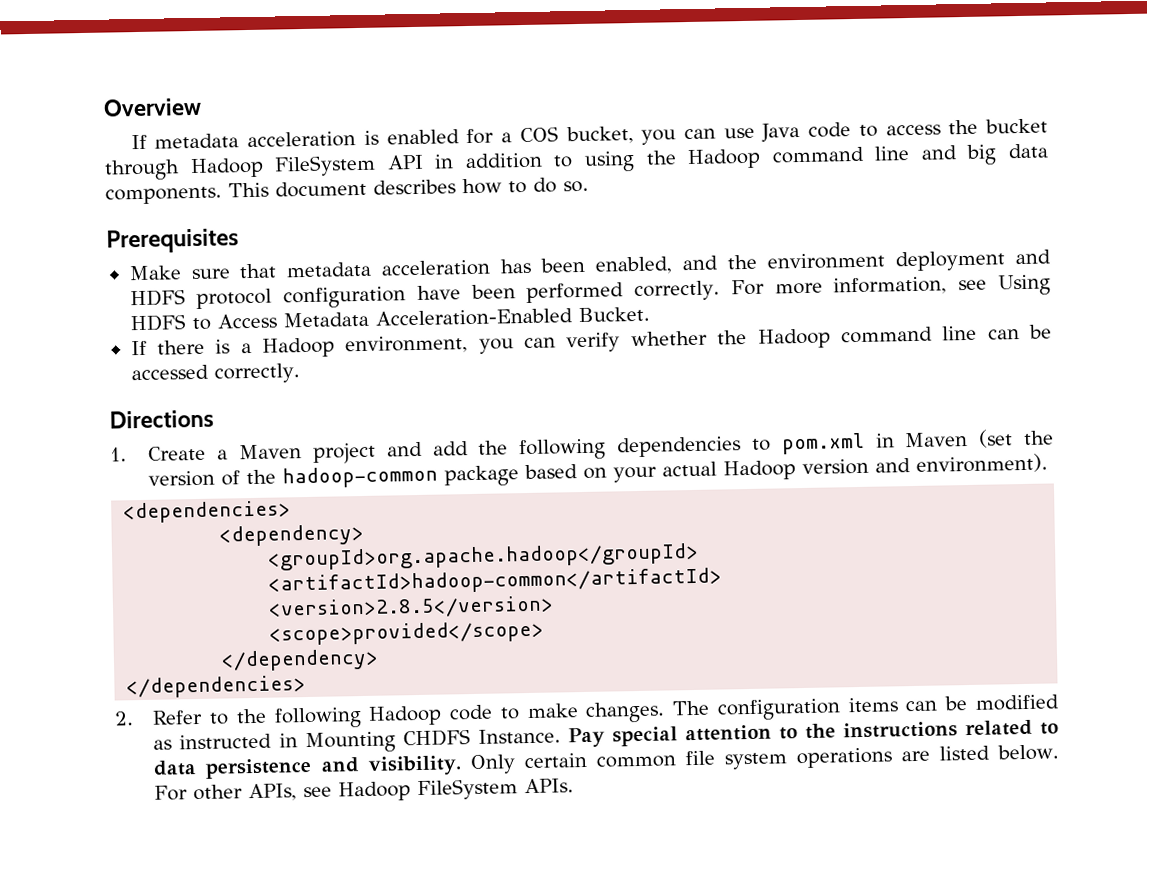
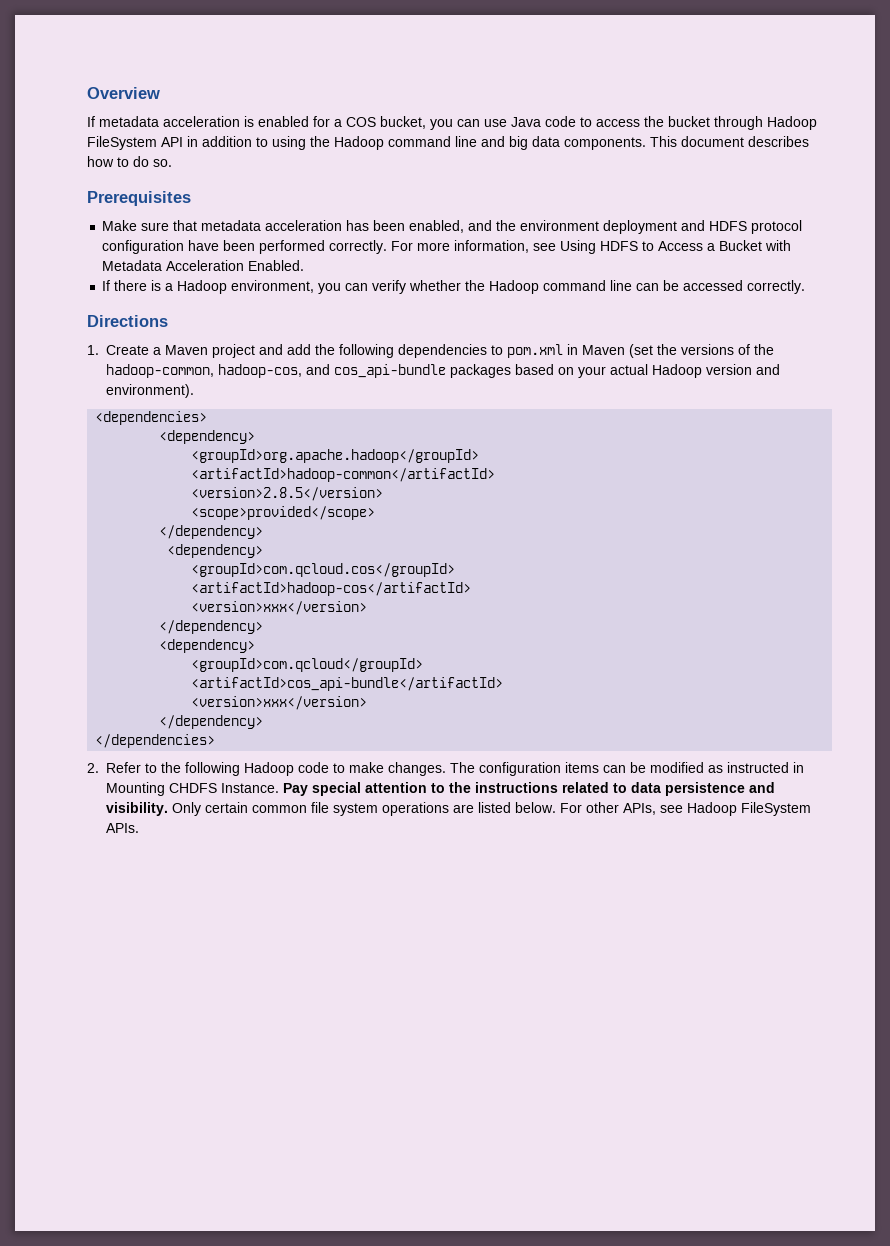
- For more information, see Using HDFS to Access Metadata Acceleration-Enabled Bucket.
+ For more information, see Using HDFS to Access a Bucket with Metadata Acceleration Enabled.
- 1. Create a Maven project and add the following dependencies to pom.xml in Maven (set the version of the hadoop-common package based on your actual Hadoop version and environment).
+ 1. Create a Maven project and add the following dependencies to pom.xml in Maven (set the versions of the hadoop-common, hadoop-cos, and cos_api-bundle packages based on your actual Hadoop version and environment).
  <scope>provided</scope>
+ </dependency>
+ <dependency>
+ <groupId>com.qcloud.cos</groupId>
+ <artifactId>hadoop-cos</artifactId>
+ <version>xxx</version>
+ </dependency>
+ <dependency>
+ <groupId>com.qcloud</groupId>
+ <artifactId>cos_api-bundle</artifactId>
+ <version>xxx</version>

